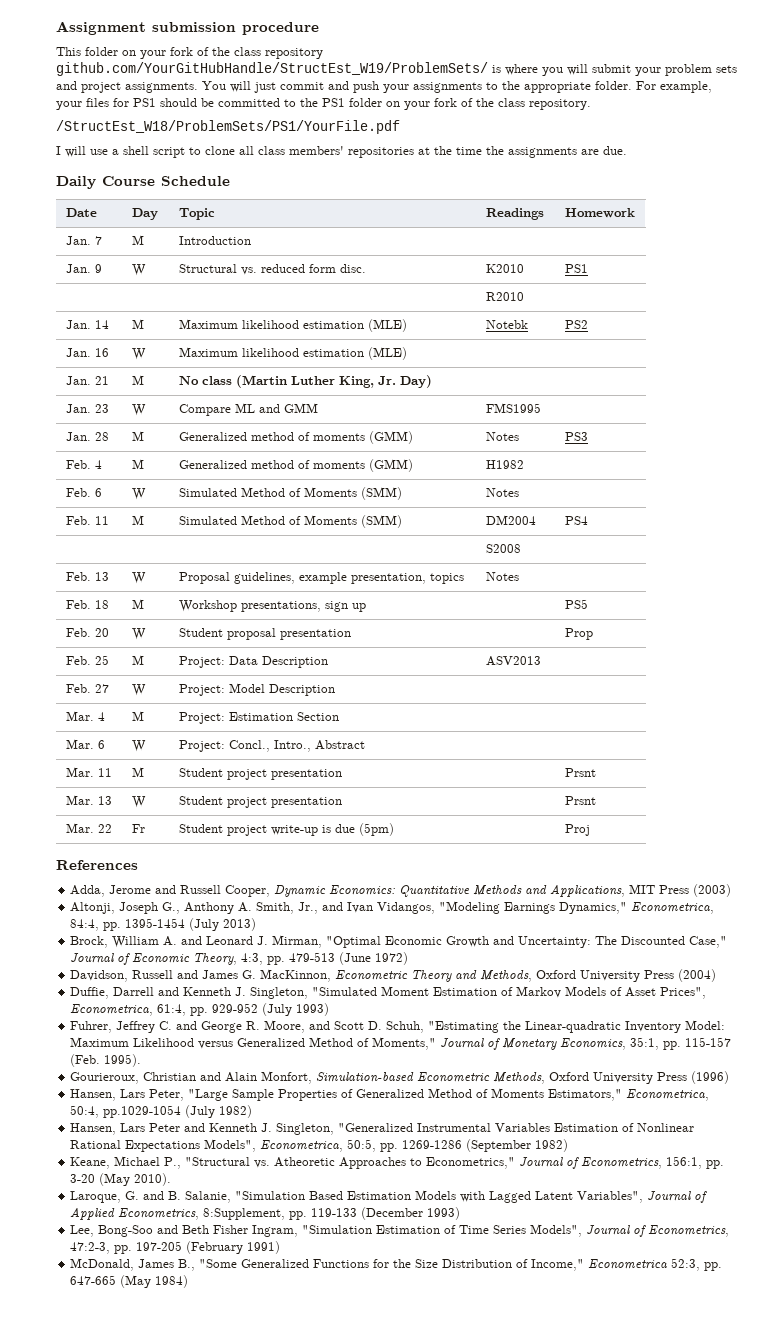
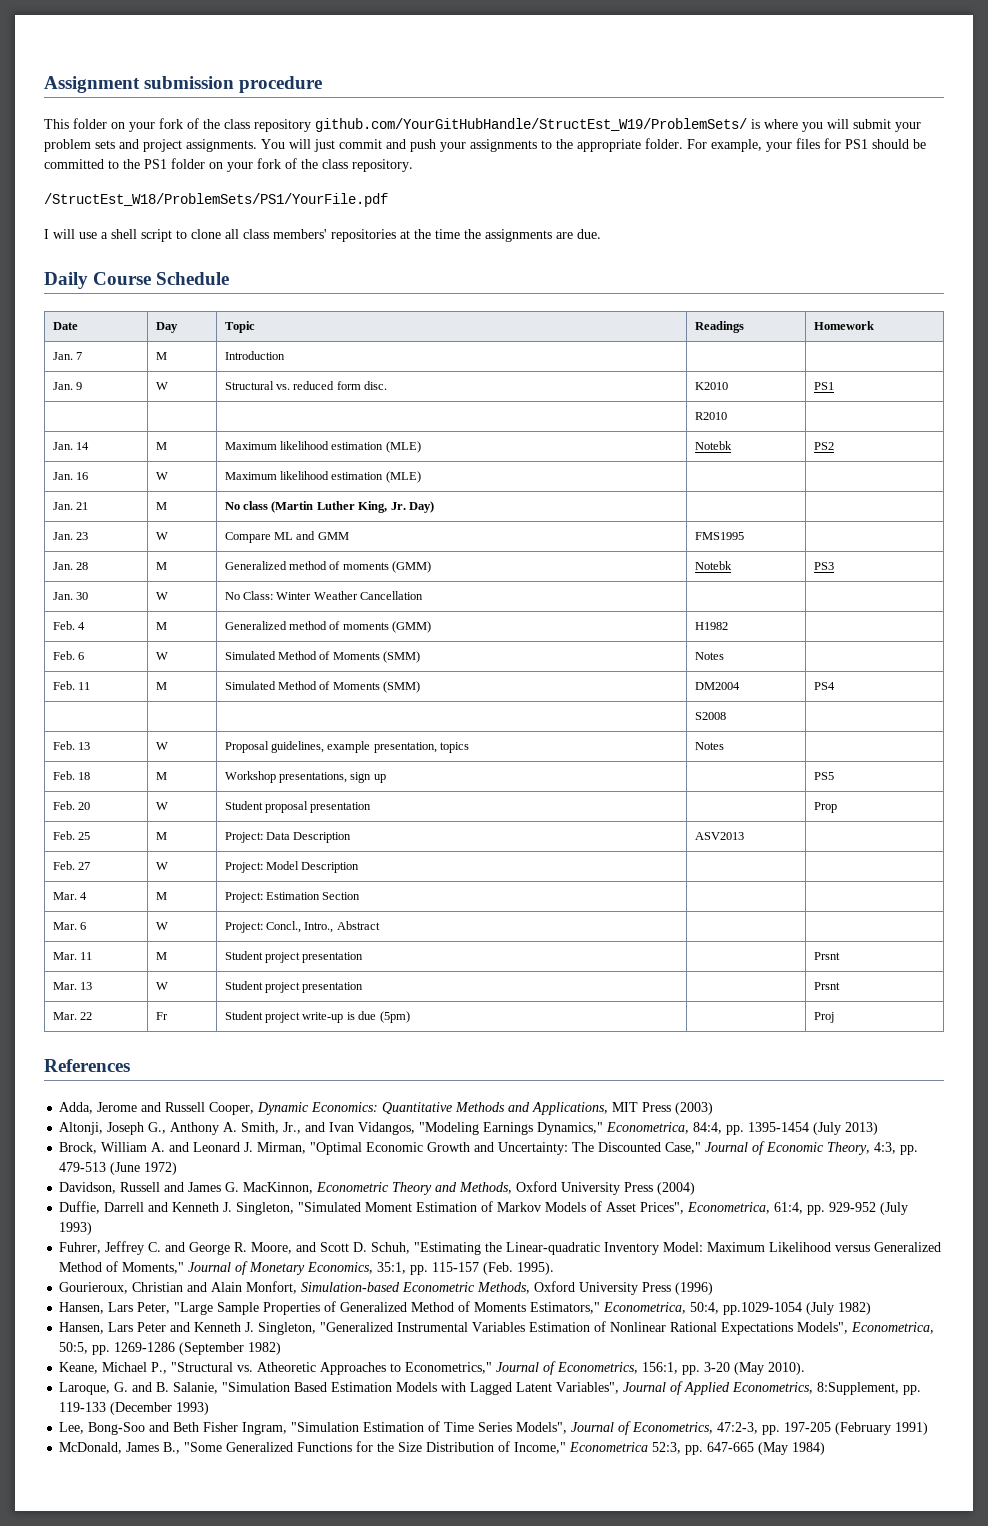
- Jan. 28 | M | Generalized method of moments (GMM) | Notes | PS3
+ Jan. 28 | M | Generalized method of moments (GMM) | Notebk | PS3
+ Jan. 30 | W | No Class: Winter Weather Cancellation | |

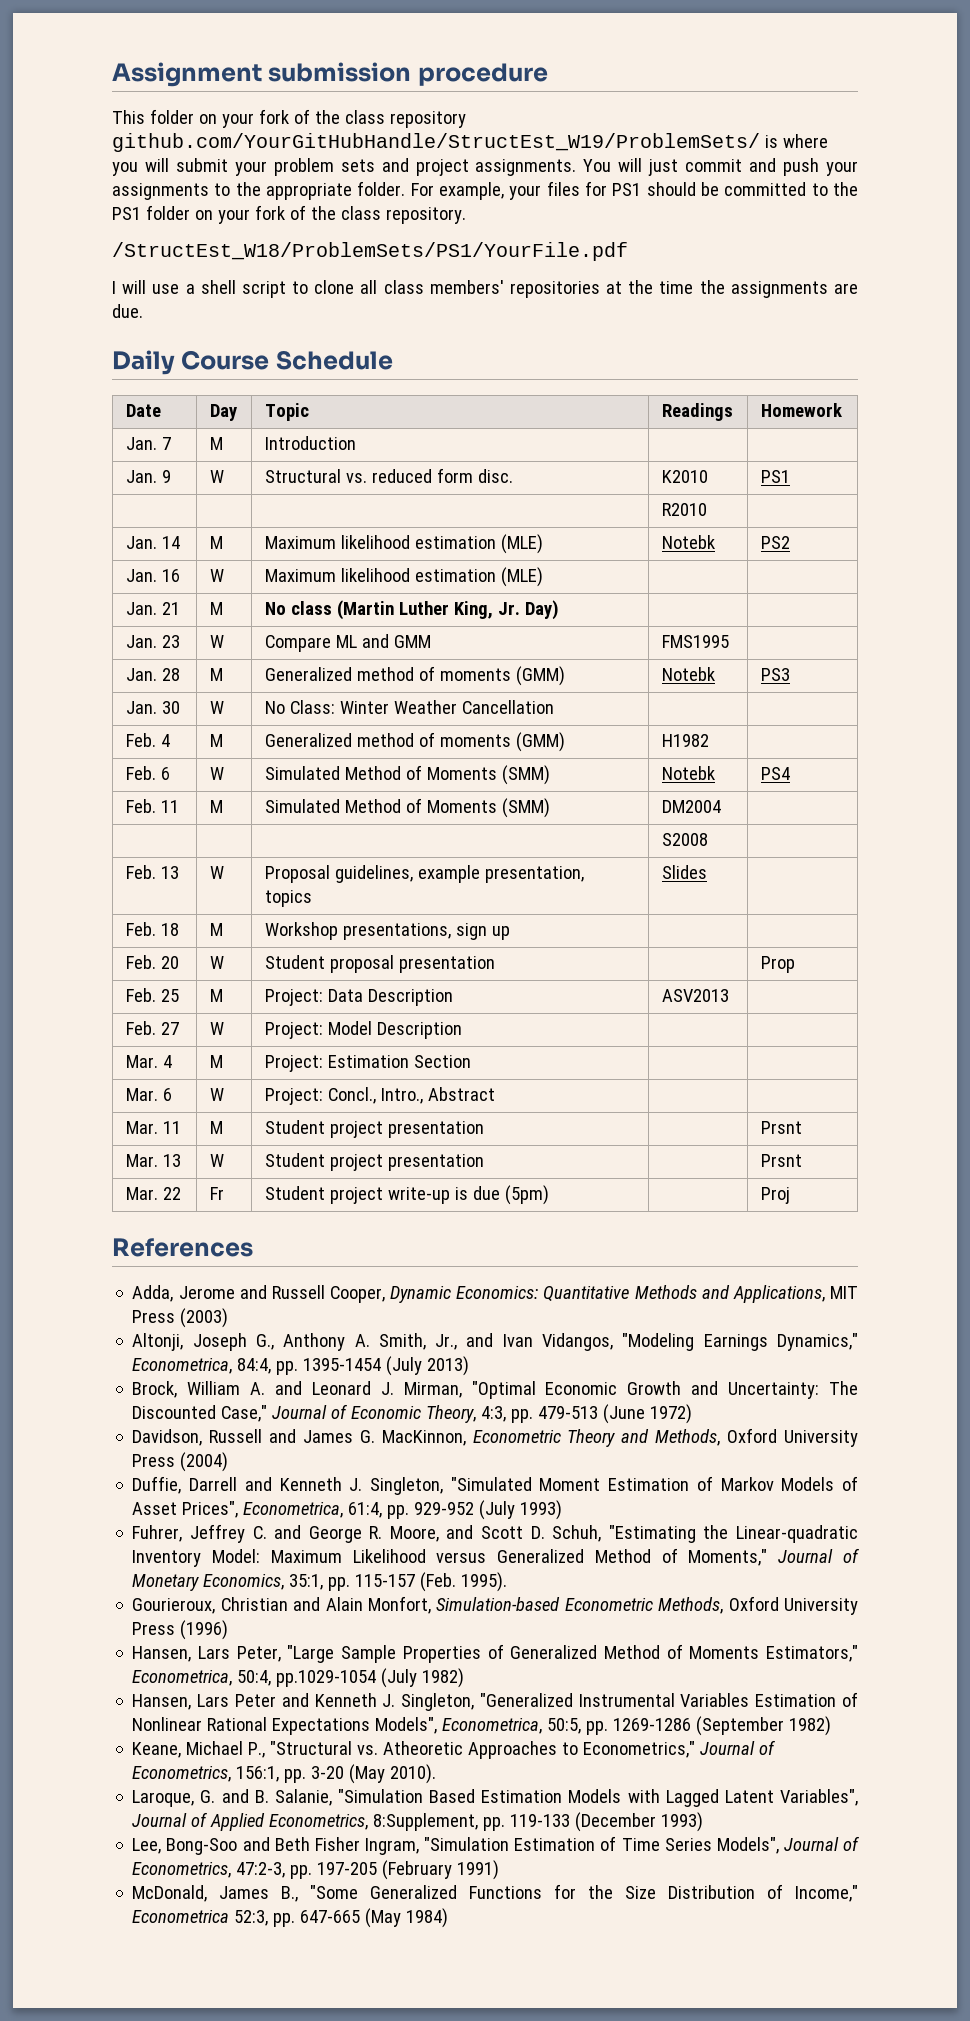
- Feb. 6 | W | Simulated Method of Moments (SMM) | Notes |
+ Feb. 6 | W | Simulated Method of Moments (SMM) | Notebk | PS4
- Feb. 11 | M | Simulated Method of Moments (SMM) | DM2004 | PS4
+ Feb. 11 | M | Simulated Method of Moments (SMM) | DM2004 |
- Feb. 13 | W | Proposal guidelines, example presentation, topics | Notes |
+ Feb. 13 | W | Proposal guidelines, example presentation, topics | Slides |
- Feb. 18 | M | Workshop presentations, sign up | | PS5
+ Feb. 18 | M | Workshop presentations, sign up | |

